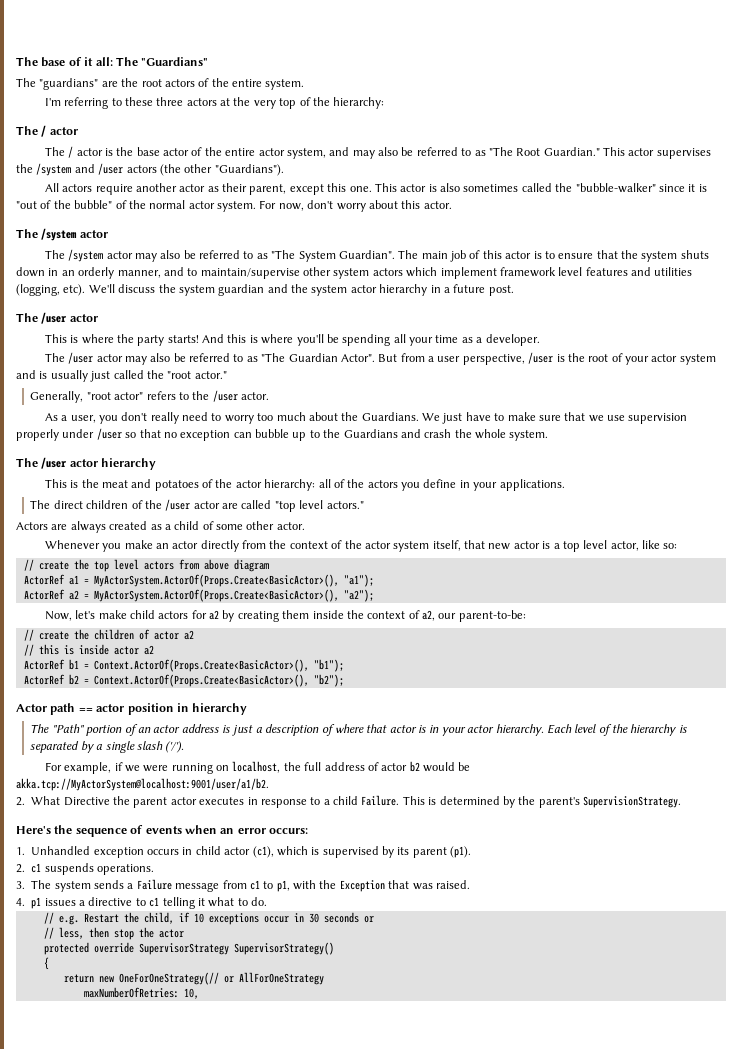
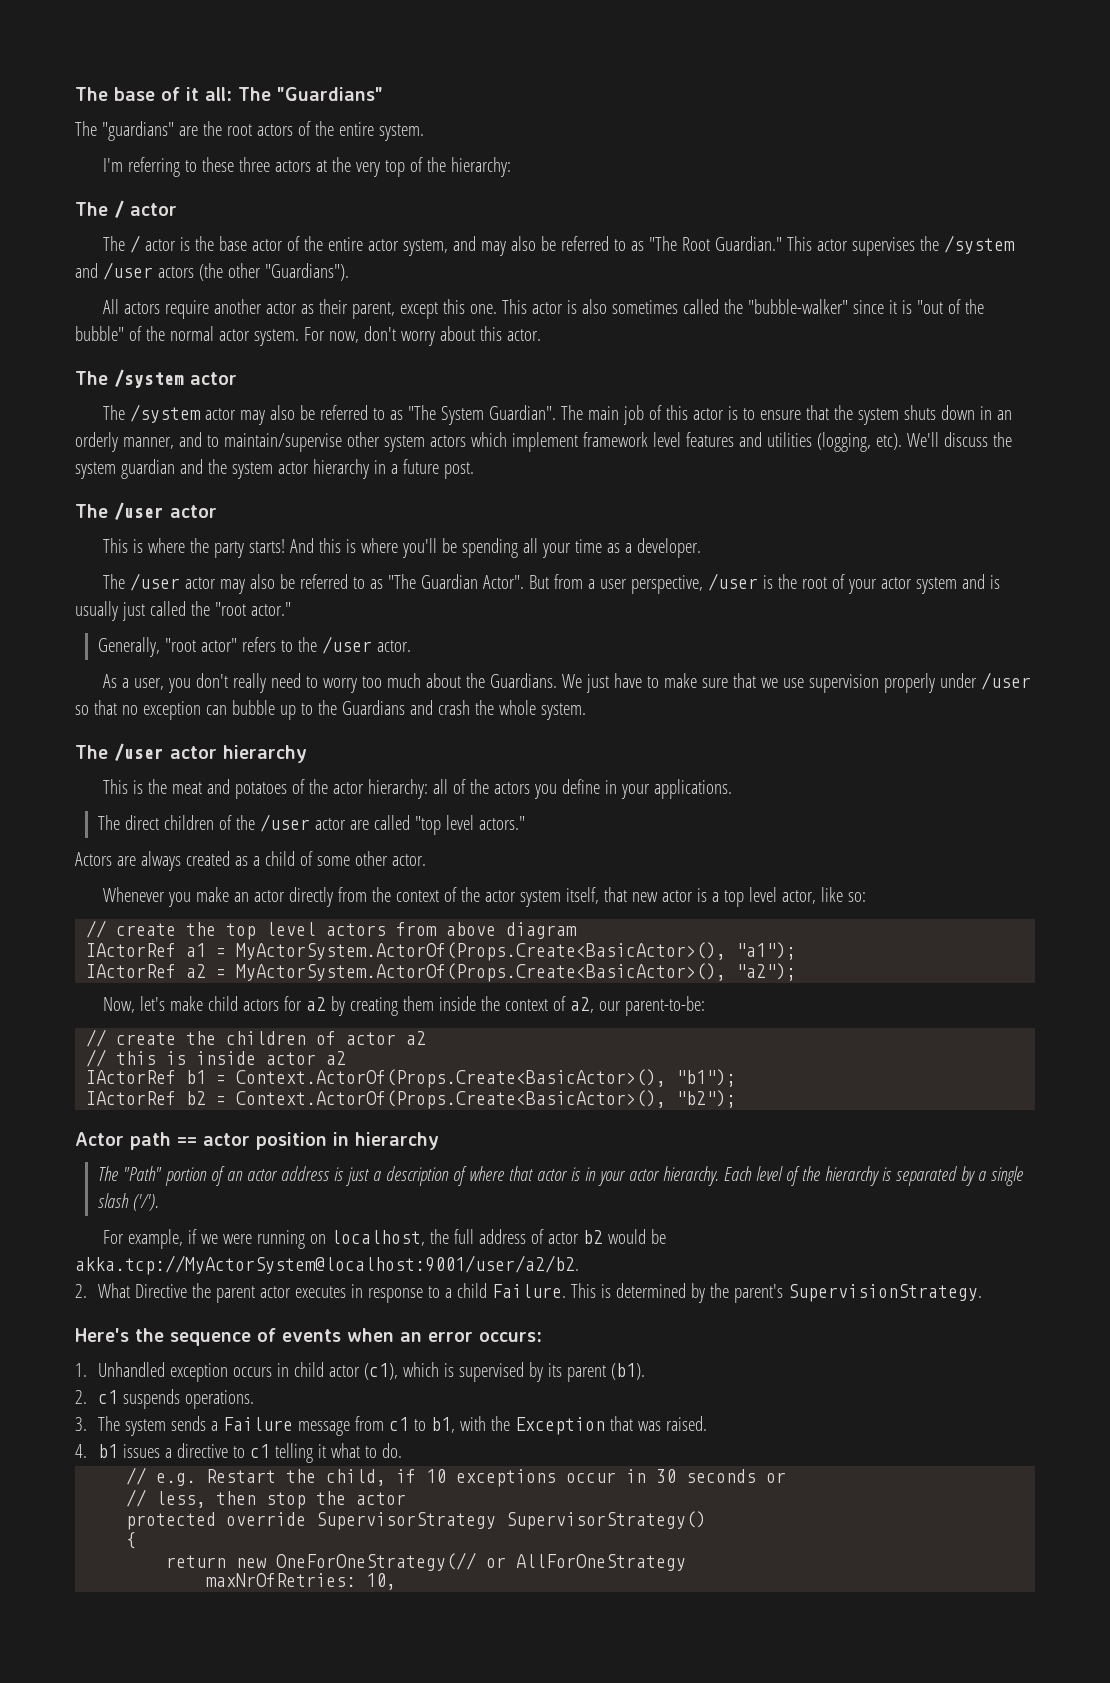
- ActorRef a1 = MyActorSystem.ActorOf(Props.Create<BasicActor>(), "a1");
+ IActorRef a1 = MyActorSystem.ActorOf(Props.Create<BasicActor>(), "a1");
- ActorRef a2 = MyActorSystem.ActorOf(Props.Create<BasicActor>(), "a2");
+ IActorRef a2 = MyActorSystem.ActorOf(Props.Create<BasicActor>(), "a2");
- ActorRef b1 = Context.ActorOf(Props.Create<BasicActor>(), "b1");
+ IActorRef b1 = Context.ActorOf(Props.Create<BasicActor>(), "b1");
- ActorRef b2 = Context.ActorOf(Props.Create<BasicActor>(), "b2");
+ IActorRef b2 = Context.ActorOf(Props.Create<BasicActor>(), "b2");
- For example, if we were running on localhost, the full address of actor b2 would be akka.tcp://MyActorSystem@localhost:9001/user/a1/b2.
+ For example, if we were running on localhost, the full address of actor b2 would be akka.tcp://MyActorSystem@localhost:9001/user/a2/b2.
- 1. Unhandled exception occurs in child actor (c1), which is supervised by its parent (p1).
+ 1. Unhandled exception occurs in child actor (c1), which is supervised by its parent (b1).
- 3. The system sends a Failure message from c1 to p1, with the Exception that was raised.
+ 3. The system sends a Failure message from c1 to b1, with the Exception that was raised.
- 4. p1 issues a directive to c1 telling it what to do.
+ 4. b1 issues a directive to c1 telling it what to do.
- maxNumberOfRetries: 10,
+ maxNrOfRetries: 10,

